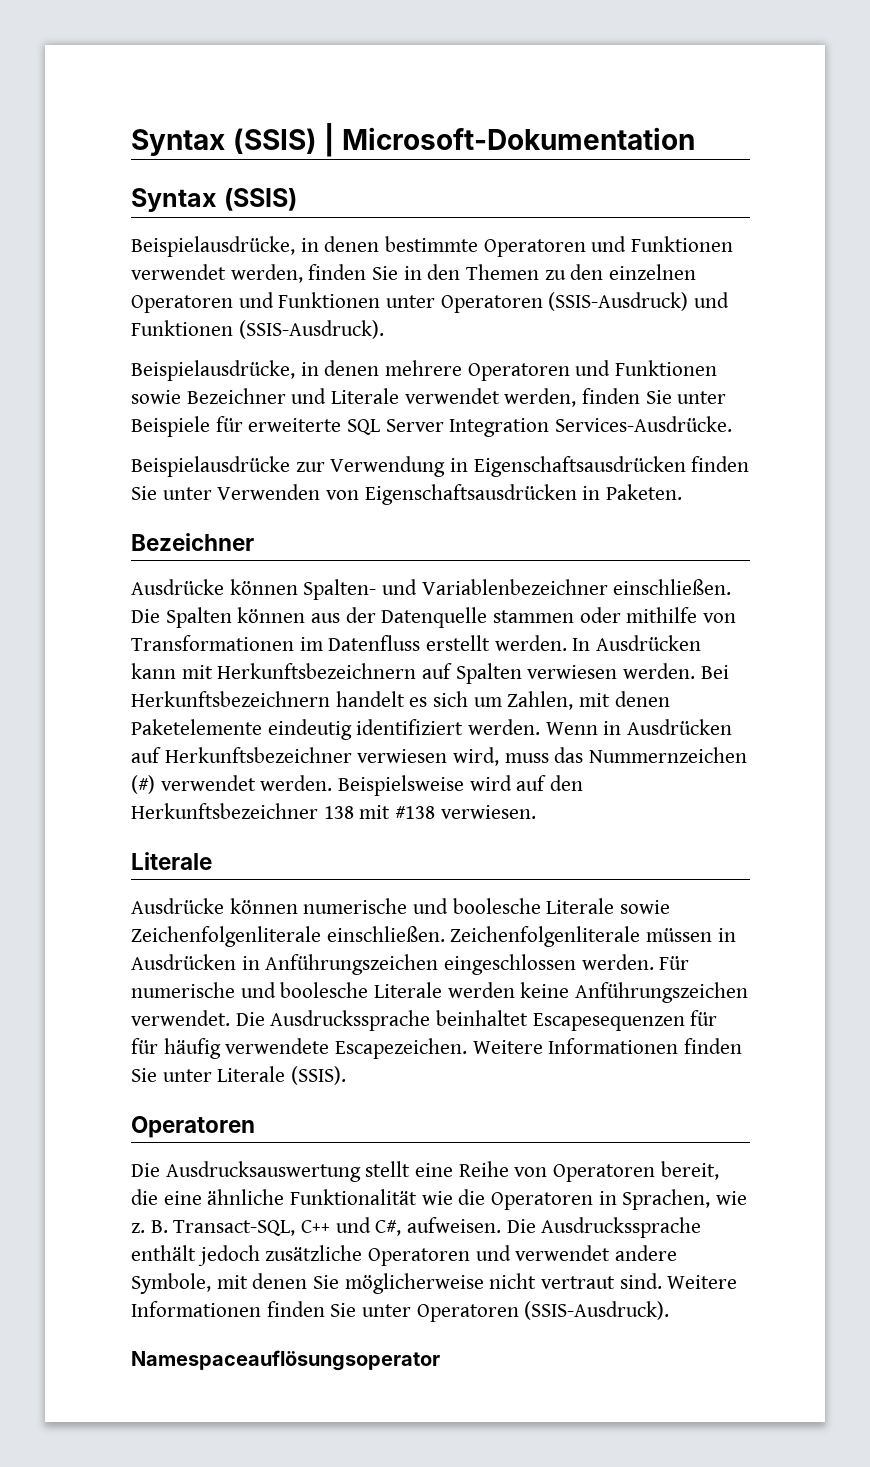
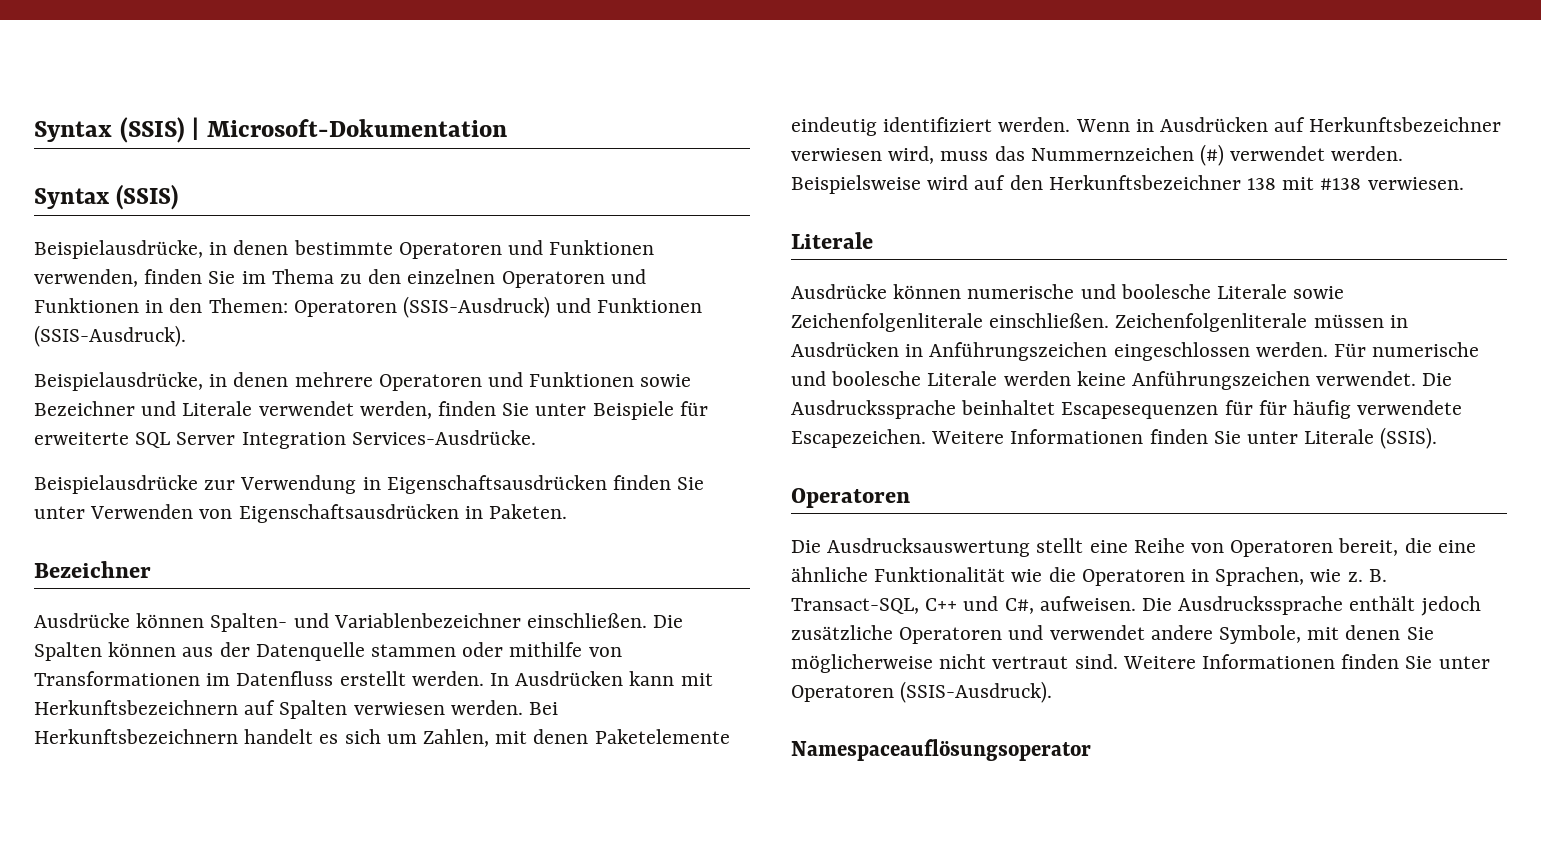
- Beispielausdrücke, in denen bestimmte Operatoren und Funktionen verwendet werden, finden Sie in den Themen zu den einzelnen Operatoren und Funktionen unter Operatoren (SSIS-Ausdruck) und Funktionen (SSIS-Ausdruck).
+ Beispielausdrücke, in denen bestimmte Operatoren und Funktionen verwenden, finden Sie im Thema zu den einzelnen Operatoren und Funktionen in den Themen: Operatoren (SSIS-Ausdruck) und Funktionen (SSIS-Ausdruck).

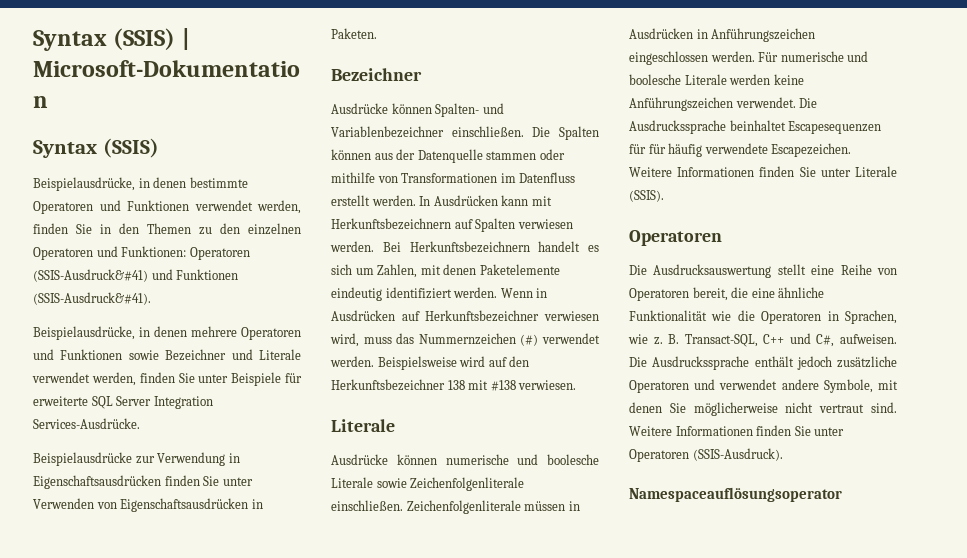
- Beispielausdrücke, in denen bestimmte Operatoren und Funktionen verwenden, finden Sie im Thema zu den einzelnen Operatoren und Funktionen in den Themen: Operatoren (SSIS-Ausdruck) und Funktionen (SSIS-Ausdruck).
+ Beispielausdrücke, in denen bestimmte Operatoren und Funktionen verwendet werden, finden Sie in den Themen zu den einzelnen Operatoren und Funktionen: Operatoren (SSIS-Ausdruck&#41) und Funktionen (SSIS-Ausdruck&#41).

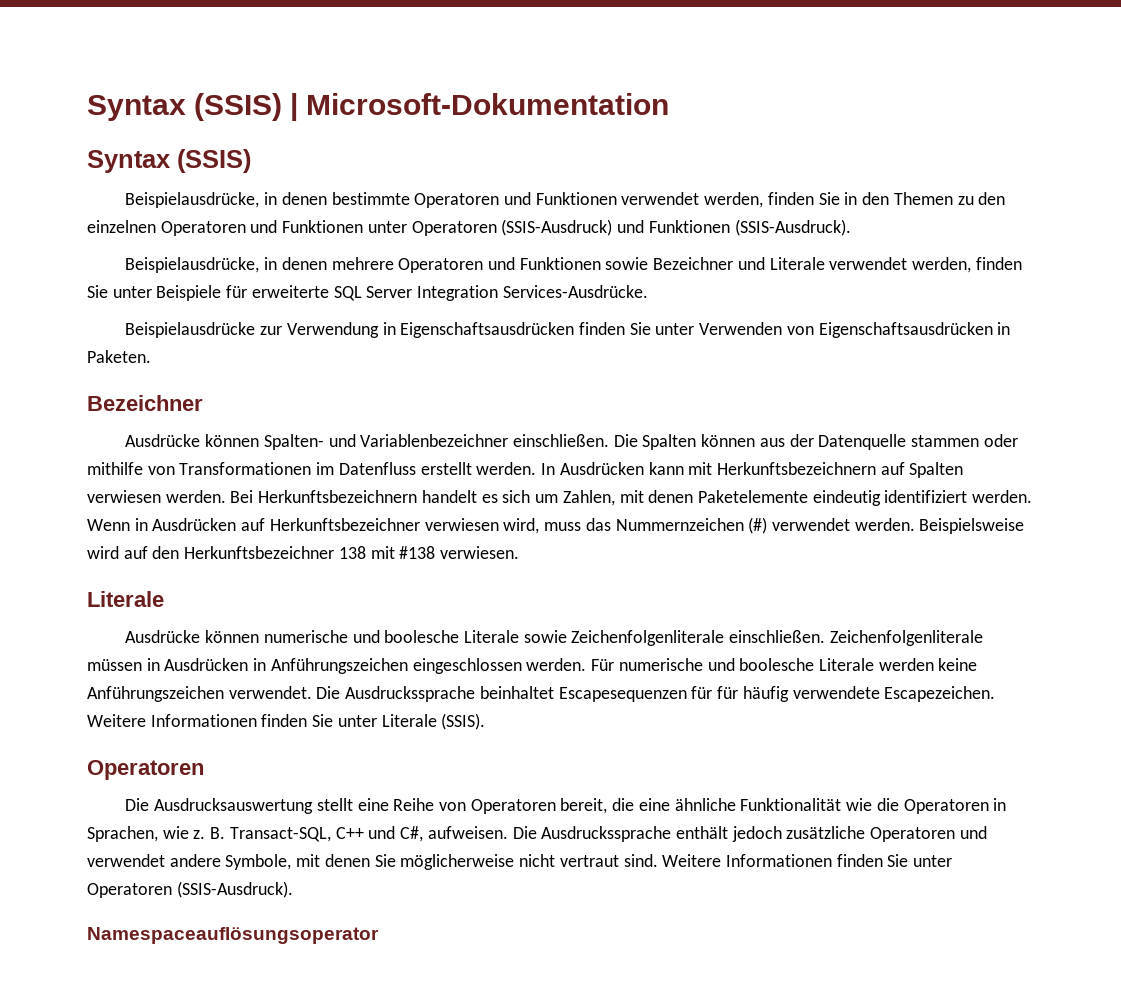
- Beispielausdrücke, in denen bestimmte Operatoren und Funktionen verwendet werden, finden Sie in den Themen zu den einzelnen Operatoren und Funktionen: Operatoren (SSIS-Ausdruck&#41) und Funktionen (SSIS-Ausdruck&#41).
+ Beispielausdrücke, in denen bestimmte Operatoren und Funktionen verwendet werden, finden Sie in den Themen zu den einzelnen Operatoren und Funktionen unter Operatoren (SSIS-Ausdruck) und Funktionen (SSIS-Ausdruck).

